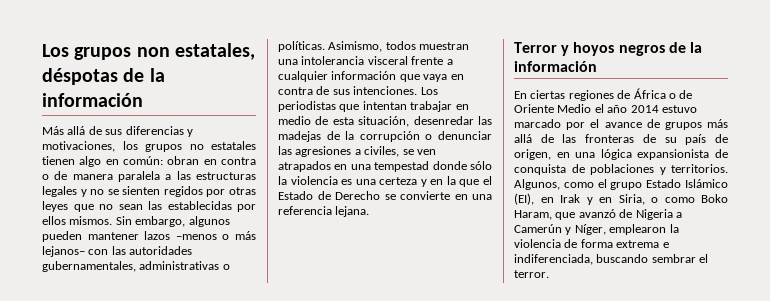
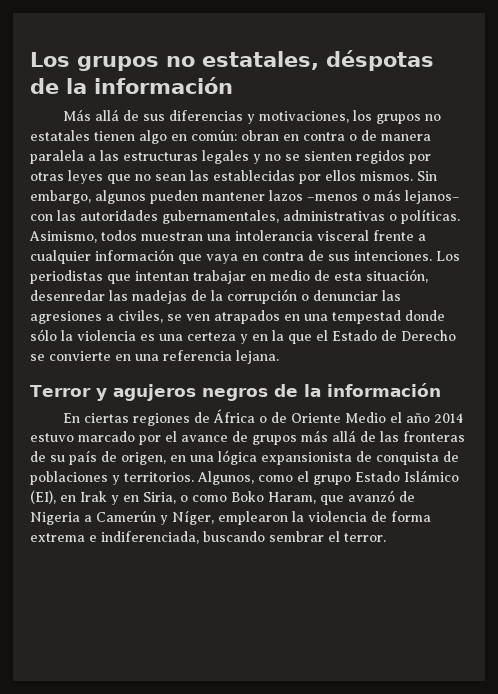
- Los grupos non estatales, déspotas de la información
+ Los grupos no estatales, déspotas de la información
- Terror y hoyos negros de la información
+ Terror y agujeros negros de la información

